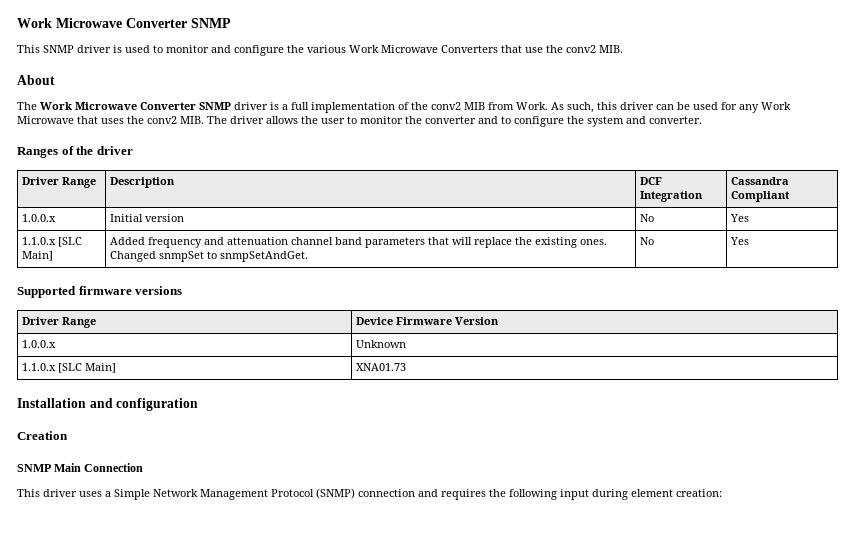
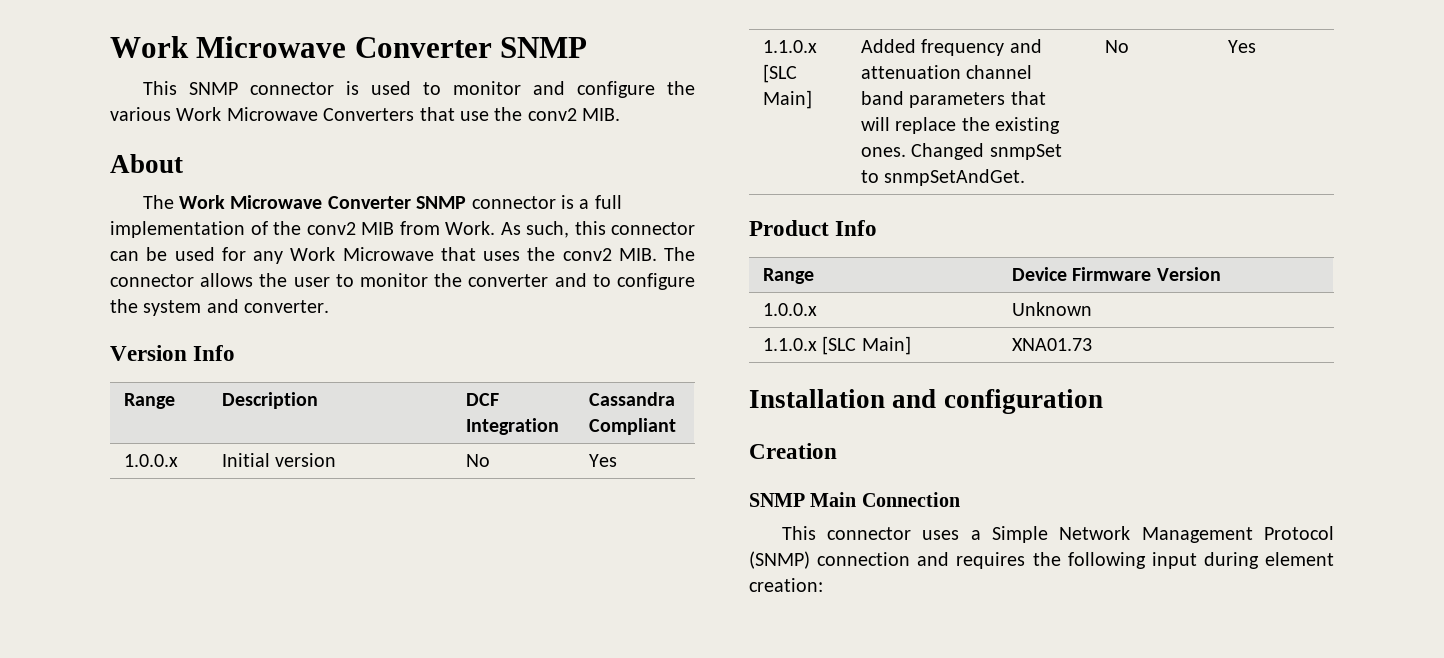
- This SNMP driver is used to monitor and configure the various Work Microwave Converters that use the conv2 MIB.
+ This SNMP connector is used to monitor and configure the various Work Microwave Converters that use the conv2 MIB.
- The Work Microwave Converter SNMP driver is a full implementation of the conv2 MIB from Work.
+ The Work Microwave Converter SNMP connector is a full implementation of the conv2 MIB from Work.
- As such, this driver can be used for any Work Microwave that uses the conv2 MIB. The driver allows the user to monitor the converter and to configure the system and converter.
+ As such, this connector can be used for any Work Microwave that uses the conv2 MIB. The connector allows the user to monitor the converter and to configure the system and converter.
- Ranges of the driver
- Driver Range | Description | DCF Integration | Cassandra Compliant
+ Version Info
+ Range | Description | DCF Integration | Cassandra Compliant
- Supported firmware versions
- Driver Range | Device Firmware Version
+ Product Info
+ Range | Device Firmware Version
- This driver uses a Simple Network Management Protocol (SNMP) connection and requires the following input during element creation:
+ This connector uses a Simple Network Management Protocol (SNMP) connection and requires the following input during element creation:

